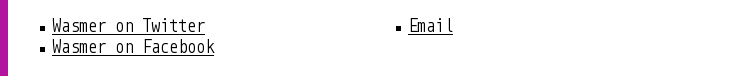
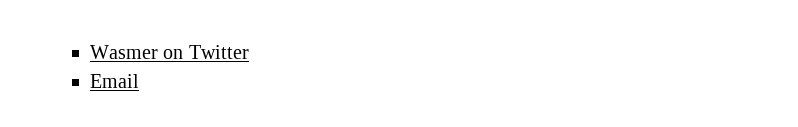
- Wasmer on Facebook

